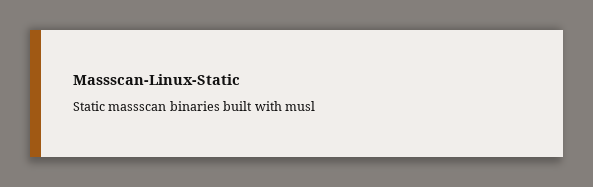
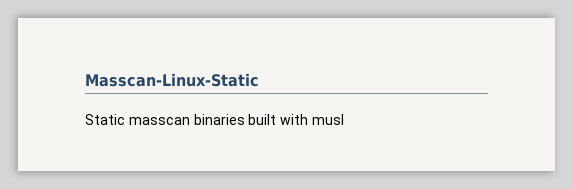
- Massscan-Linux-Static
+ Masscan-Linux-Static
- Static massscan binaries built with musl
+ Static masscan binaries built with musl

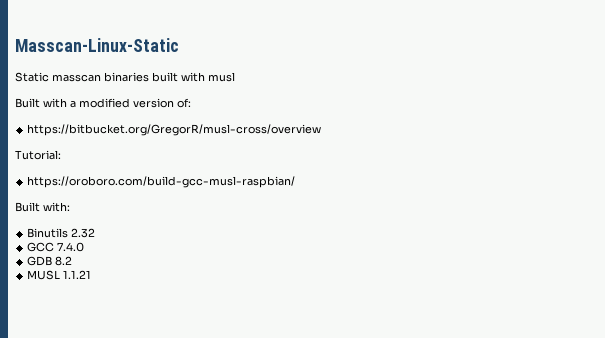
+ Built with a modified version of:
+ https://bitbucket.org/GregorR/musl-cross/overview
+ Tutorial:
+ https://oroboro.com/build-gcc-musl-raspbian/
+ Built with:
+ Binutils 2.32
+ GCC 7.4.0
+ GDB 8.2
+ MUSL 1.1.21

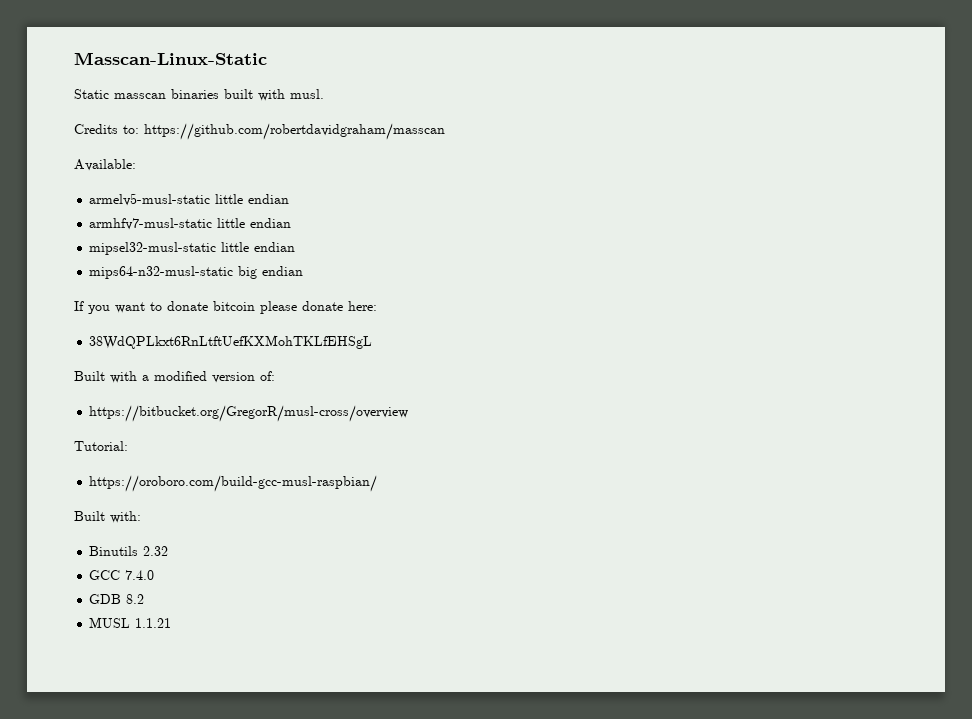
- Static masscan binaries built with musl
+ Static masscan binaries built with musl.
+ Credits to: https://github.com/robertdavidgraham/masscan
+ Available:
+ armelv5-musl-static little endian
+ armhfv7-musl-static little endian
+ mipsel32-musl-static little endian
+ mips64-n32-musl-static big endian
+ If you want to donate bitcoin please donate here:
+ 38WdQPLkxt6RnLtftUefKXMohTKLfEHSgL

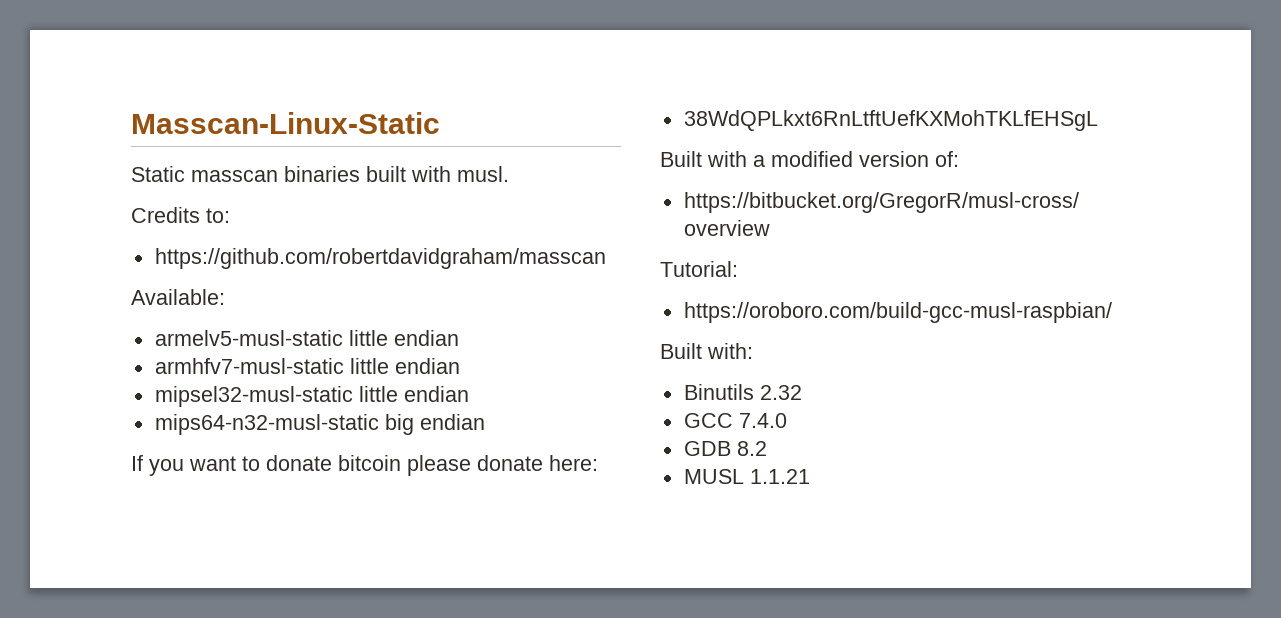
- Credits to: https://github.com/robertdavidgraham/masscan
+ Credits to:
+ https://github.com/robertdavidgraham/masscan

